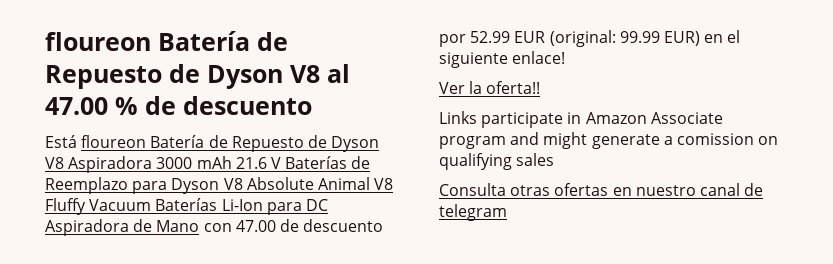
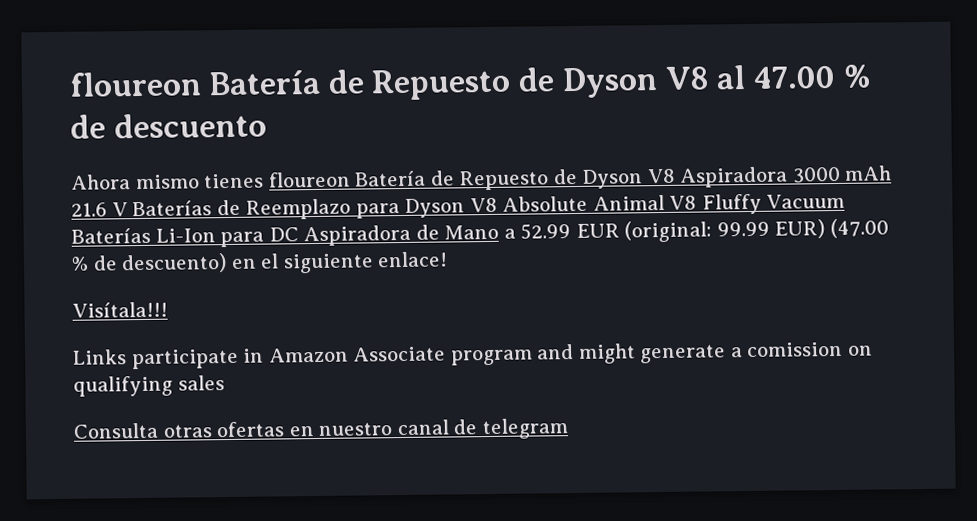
- Está floureon Batería de Repuesto de Dyson V8 Aspiradora 3000 mAh 21.6 V Baterías de Reemplazo para Dyson V8 Absolute Animal V8 Fluffy Vacuum Baterías Li-Ion para DC Aspiradora de Mano con 47.00 de descuento por 52.99 EUR (original: 99.99 EUR) en el siguiente enlace!
+ Ahora mismo tienes floureon Batería de Repuesto de Dyson V8 Aspiradora 3000 mAh 21.6 V Baterías de Reemplazo para Dyson V8 Absolute Animal V8 Fluffy Vacuum Baterías Li-Ion para DC Aspiradora de Mano a 52.99 EUR (original: 99.99 EUR) (47.00 % de descuento) en el siguiente enlace!
- Ver la oferta!!
+ Visítala!!!

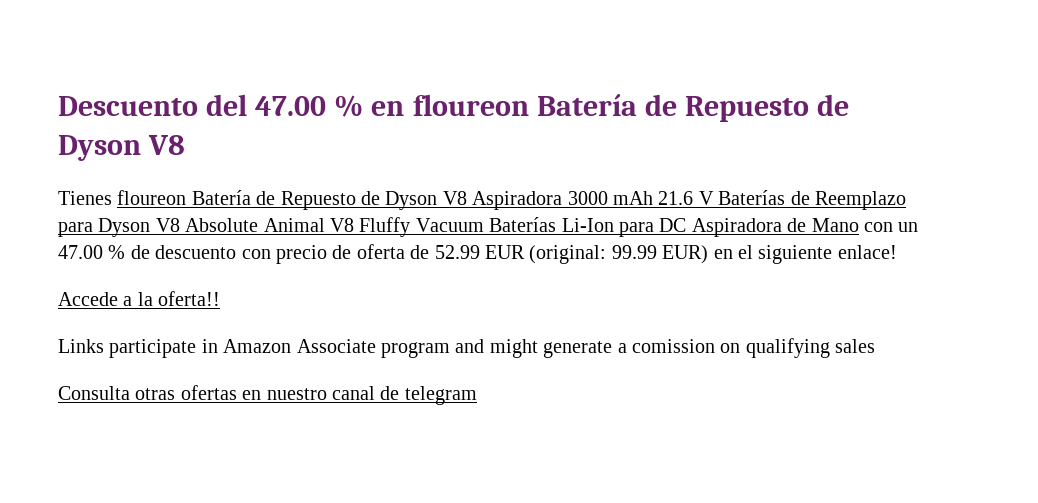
- floureon Batería de Repuesto de Dyson V8 al 47.00 % de descuento
- Ahora mismo tienes floureon Batería de Repuesto de Dyson V8 Aspiradora 3000 mAh 21.6 V Baterías de Reemplazo para Dyson V8 Absolute Animal V8 Fluffy Vacuum Baterías Li-Ion para DC Aspiradora de Mano a 52.99 EUR (original: 99.99 EUR) (47.00 % de descuento) en el siguiente enlace!
+ Descuento del 47.00 % en floureon Batería de Repuesto de Dyson V8
+ Tienes floureon Batería de Repuesto de Dyson V8 Aspiradora 3000 mAh 21.6 V Baterías de Reemplazo para Dyson V8 Absolute Animal V8 Fluffy Vacuum Baterías Li-Ion para DC Aspiradora de Mano con un 47.00 % de descuento con precio de oferta de 52.99 EUR (original: 99.99 EUR) en el siguiente enlace!
- Visítala!!!
+ Accede a la oferta!!

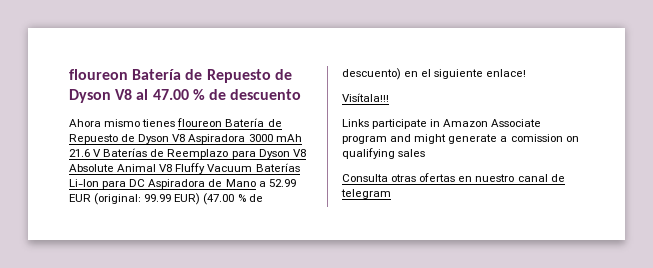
- Descuento del 47.00 % en floureon Batería de Repuesto de Dyson V8
- Tienes floureon Batería de Repuesto de Dyson V8 Aspiradora 3000 mAh 21.6 V Baterías de Reemplazo para Dyson V8 Absolute Animal V8 Fluffy Vacuum Baterías Li-Ion para DC Aspiradora de Mano con un 47.00 % de descuento con precio de oferta de 52.99 EUR (original: 99.99 EUR) en el siguiente enlace!
+ floureon Batería de Repuesto de Dyson V8 al 47.00 % de descuento
+ Ahora mismo tienes floureon Batería de Repuesto de Dyson V8 Aspiradora 3000 mAh 21.6 V Baterías de Reemplazo para Dyson V8 Absolute Animal V8 Fluffy Vacuum Baterías Li-Ion para DC Aspiradora de Mano a 52.99 EUR (original: 99.99 EUR) (47.00 % de descuento) en el siguiente enlace!
- Accede a la oferta!!
+ Visítala!!!

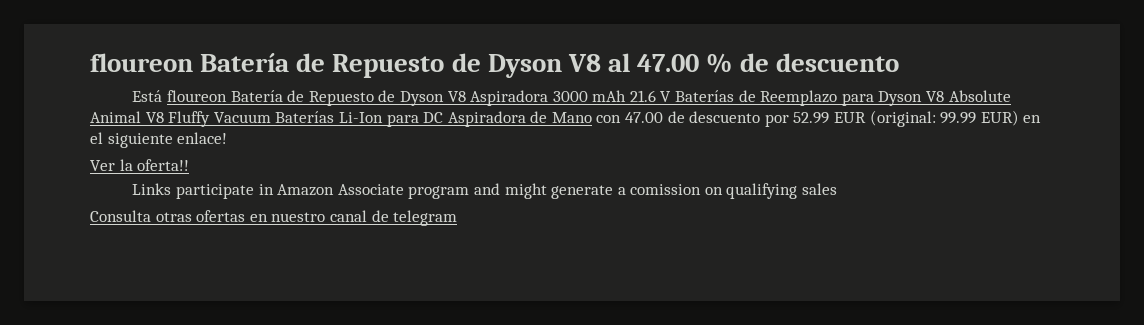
- Ahora mismo tienes floureon Batería de Repuesto de Dyson V8 Aspiradora 3000 mAh 21.6 V Baterías de Reemplazo para Dyson V8 Absolute Animal V8 Fluffy Vacuum Baterías Li-Ion para DC Aspiradora de Mano a 52.99 EUR (original: 99.99 EUR) (47.00 % de descuento) en el siguiente enlace!
+ Está floureon Batería de Repuesto de Dyson V8 Aspiradora 3000 mAh 21.6 V Baterías de Reemplazo para Dyson V8 Absolute Animal V8 Fluffy Vacuum Baterías Li-Ion para DC Aspiradora de Mano con 47.00 de descuento por 52.99 EUR (original: 99.99 EUR) en el siguiente enlace!
- Visítala!!!
+ Ver la oferta!!

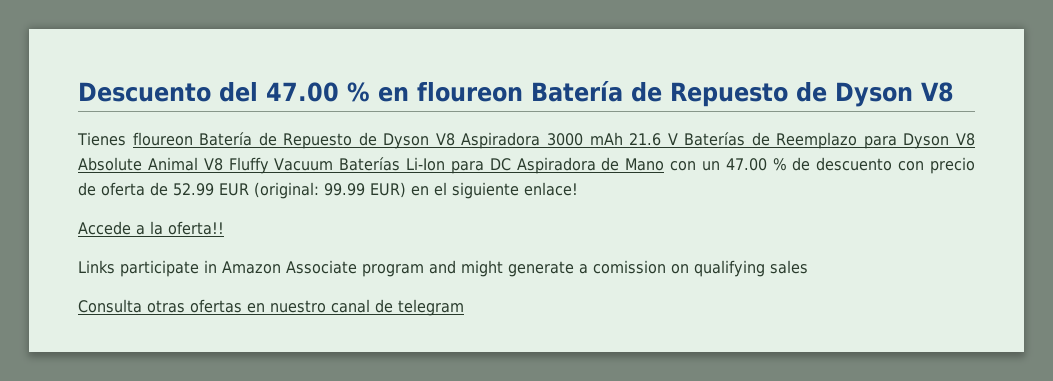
- floureon Batería de Repuesto de Dyson V8 al 47.00 % de descuento
- Está floureon Batería de Repuesto de Dyson V8 Aspiradora 3000 mAh 21.6 V Baterías de Reemplazo para Dyson V8 Absolute Animal V8 Fluffy Vacuum Baterías Li-Ion para DC Aspiradora de Mano con 47.00 de descuento por 52.99 EUR (original: 99.99 EUR) en el siguiente enlace!
+ Descuento del 47.00 % en floureon Batería de Repuesto de Dyson V8
+ Tienes floureon Batería de Repuesto de Dyson V8 Aspiradora 3000 mAh 21.6 V Baterías de Reemplazo para Dyson V8 Absolute Animal V8 Fluffy Vacuum Baterías Li-Ion para DC Aspiradora de Mano con un 47.00 % de descuento con precio de oferta de 52.99 EUR (original: 99.99 EUR) en el siguiente enlace!
- Ver la oferta!!
+ Accede a la oferta!!

